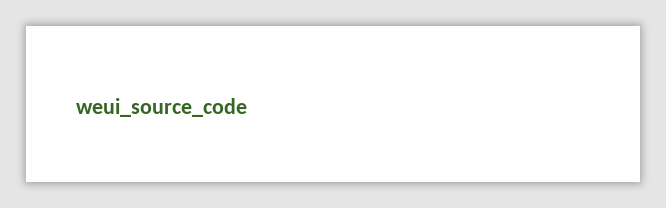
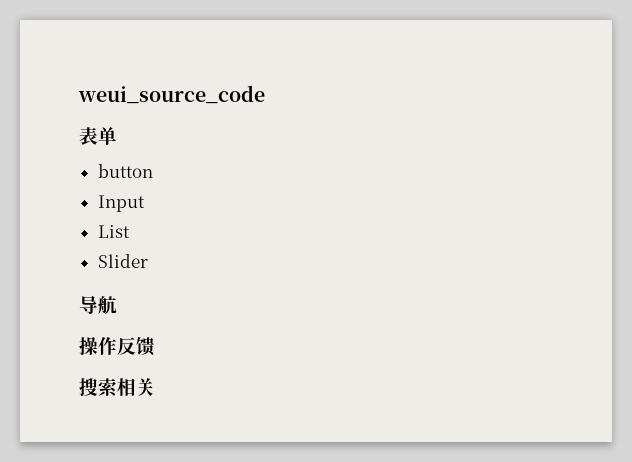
+ 表单
+ button
+ Input
+ List
+ Slider
+ 导航
+ 操作反馈
+ 搜索相关

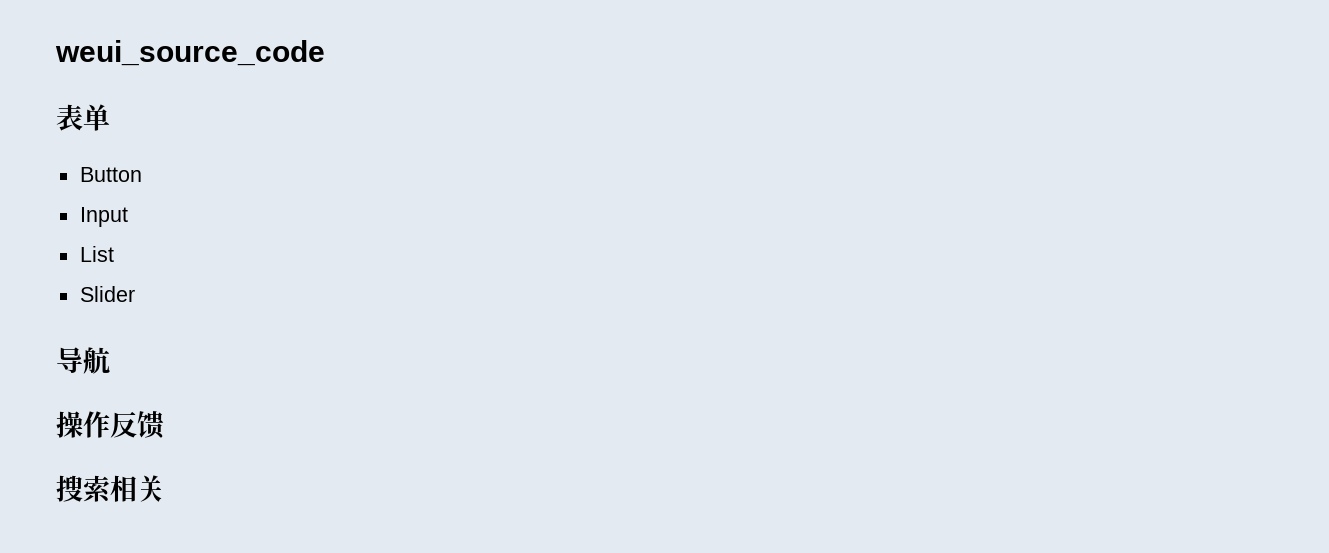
- button
+ Button

